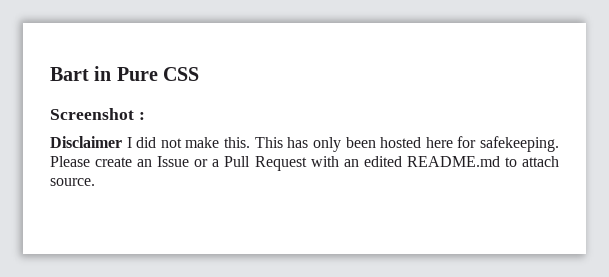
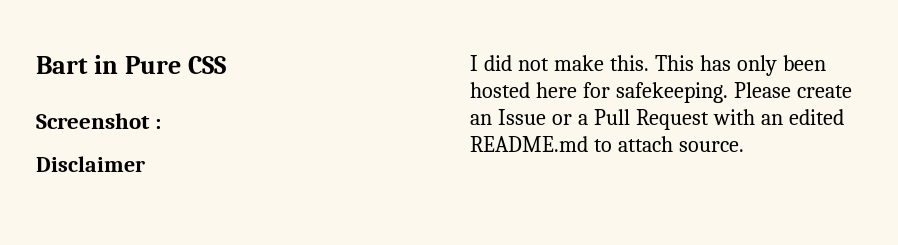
- Disclaimer I did not make this.
+ Disclaimer
+ I did not make this.

